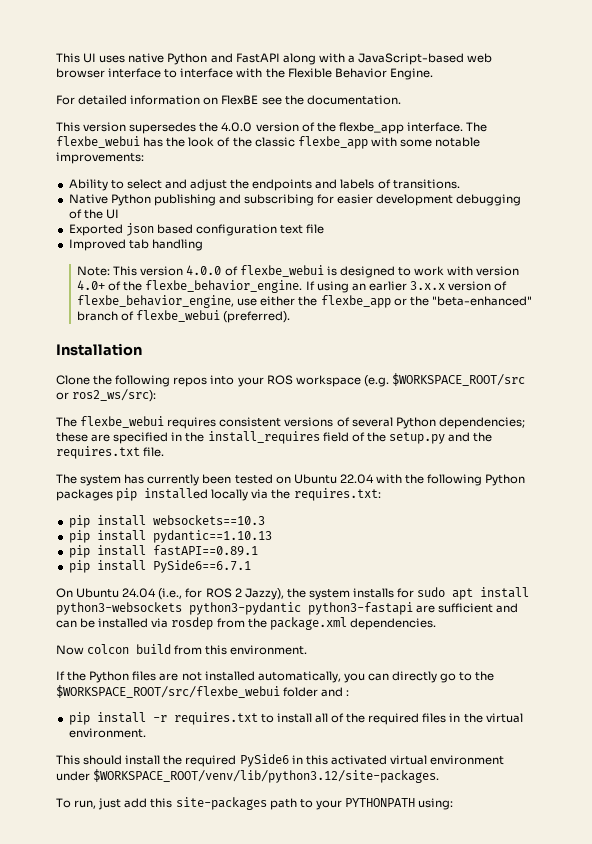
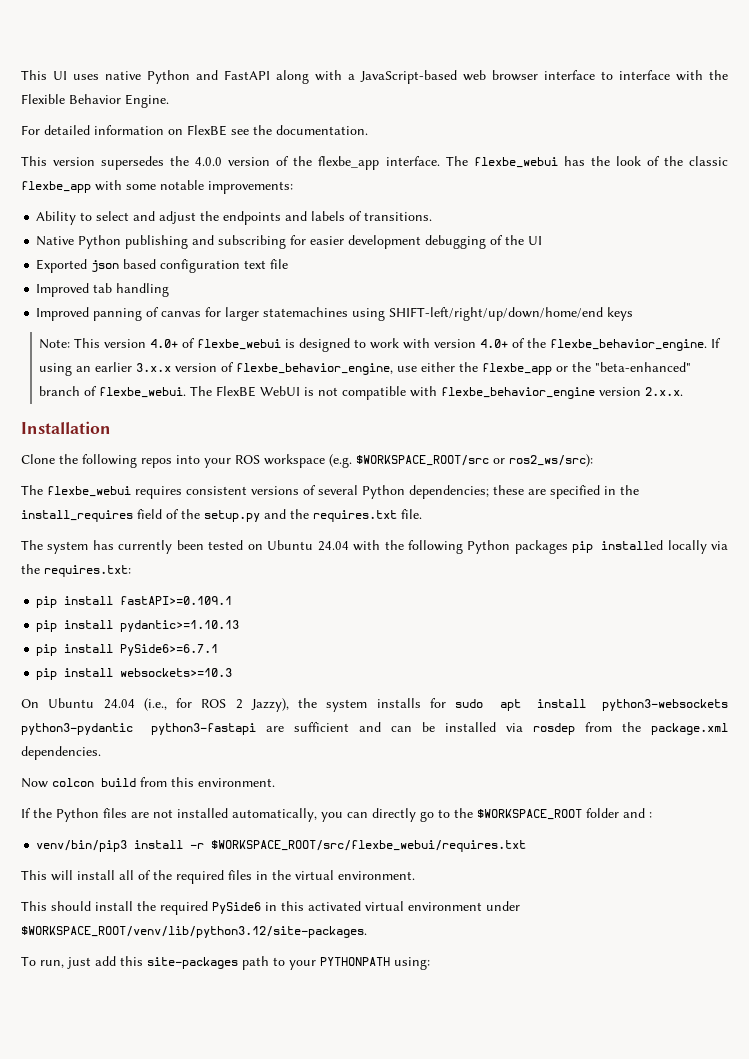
+ Improved panning of canvas for larger statemachines using SHIFT-left/right/up/down/home/end keys
- Note: This version 4.0.0 of flexbe_webui is designed to work with version 4.0+ of the flexbe_behavior_engine.
+ Note: This version 4.0+ of flexbe_webui is designed to work with version 4.0+ of the flexbe_behavior_engine.
- If using an earlier 3.x.x version of flexbe_behavior_engine, use either the flexbe_app or the "beta-enhanced" branch of flexbe_webui (preferred).
+ If using an earlier 3.x.x version of flexbe_behavior_engine, use either the flexbe_app or the "beta-enhanced" branch of flexbe_webui. The FlexBE WebUI is not compatible with flexbe_behavior_engine version 2.x.x.
- The system has currently been tested on Ubuntu 22.04 with the following Python packages pip installed locally via the requires.txt:
+ The system has currently been tested on Ubuntu 24.04 with the following Python packages pip installed locally via the requires.txt:
- pip install websockets==10.3
- pip install pydantic==1.10.13
- pip install fastAPI==0.89.1
- pip install PySide6==6.7.1
+ pip install fastAPI>=0.109.1
+ pip install pydantic>=1.10.13
+ pip install PySide6>=6.7.1
+ pip install websockets>=10.3
- If the Python files are not installed automatically, you can directly go to the $WORKSPACE_ROOT/src/flexbe_webui folder and :
+ If the Python files are not installed automatically, you can directly go to the $WORKSPACE_ROOT folder and :
- pip install -r requires.txt to install all of the required files in the virtual environment.
+ venv/bin/pip3 install -r $WORKSPACE_ROOT/src/flexbe_webui/requires.txt
+ This will install all of the required files in the virtual environment.

